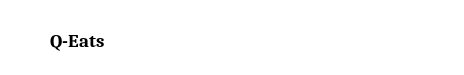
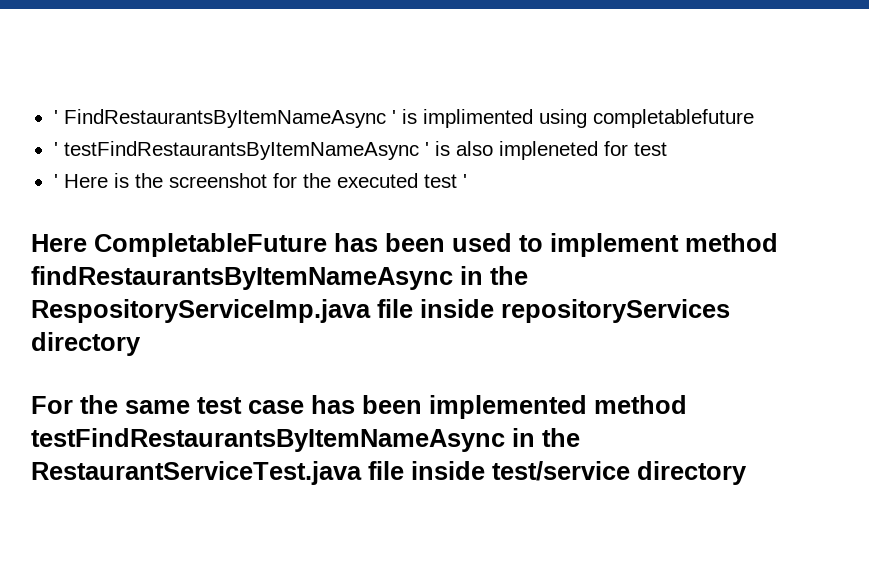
- Q-Eats
+ ' FindRestaurantsByItemNameAsync ' is implimented using completablefuture
+ ' testFindRestaurantsByItemNameAsync ' is also impleneted for test
+ ' Here is the screenshot for the executed test '
+ Here CompletableFuture has been used to implement method findRestaurantsByItemNameAsync in the RespositoryServiceImp.java file inside repositoryServices directory
+ For the same test case has been implemented method testFindRestaurantsByItemNameAsync in the RestaurantServiceTest.java file inside test/service directory

